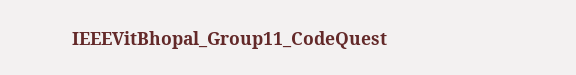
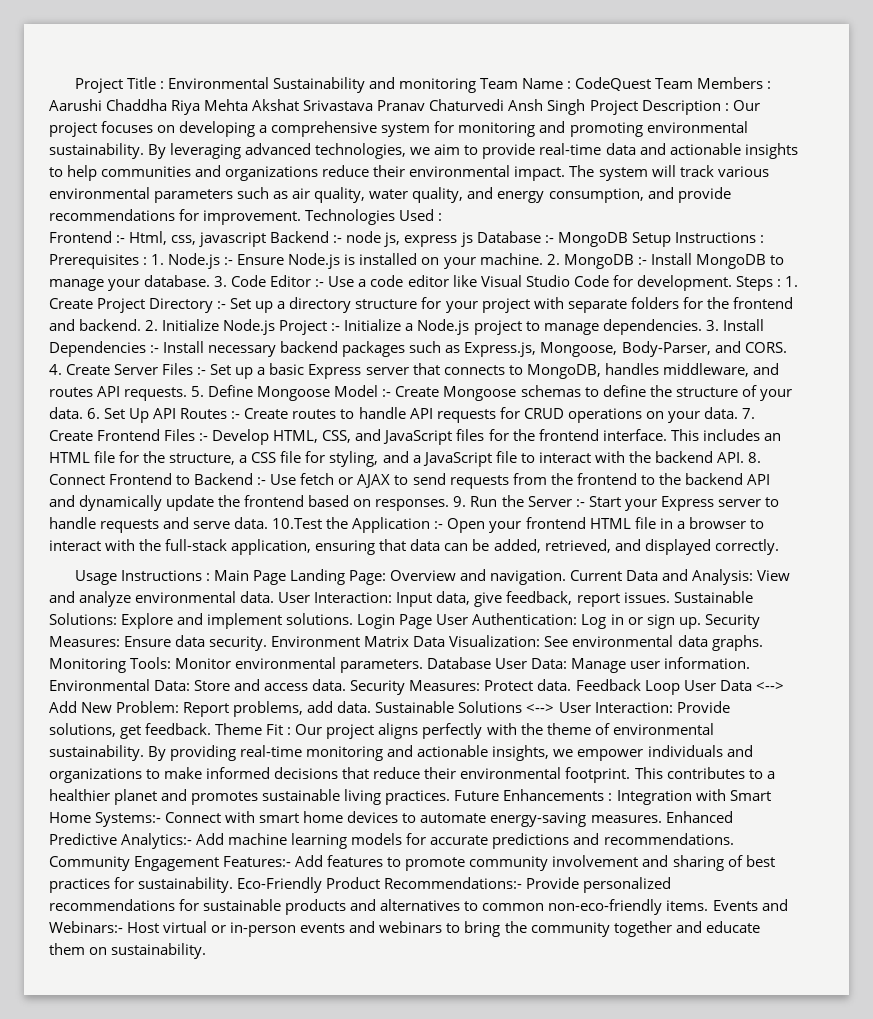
- IEEEVitBhopal_Group11_CodeQuest
+ Project Title : Environmental Sustainability and monitoring Team Name : CodeQuest Team Members : Aarushi Chaddha Riya Mehta Akshat Srivastava Pranav Chaturvedi Ansh Singh Project Description : Our project focuses on developing a comprehensive system for monitoring and promoting environmental sustainability. By leveraging advanced technologies, we aim to provide real-time data and actionable insights to help communities and organizations reduce their environmental impact. The system will track various environmental parameters such as air quality, water quality, and energy consumption, and provide recommendations for improvement. Technologies Used :
+ Frontend :- Html, css, javascript Backend :- node js, express js Database :- MongoDB Setup Instructions : Prerequisites : 1. Node.js :- Ensure Node.js is installed on your machine. 2. MongoDB :- Install MongoDB to manage your database. 3. Code Editor :- Use a code editor like Visual Studio Code for development. Steps : 1. Create Project Directory :- Set up a directory structure for your project with separate folders for the frontend and backend. 2. Initialize Node.js Project :- Initialize a Node.js project to manage dependencies. 3. Install Dependencies :- Install necessary backend packages such as Express.js, Mongoose, Body-Parser, and CORS. 4. Create Server Files :- Set up a basic Express server that connects to MongoDB, handles middleware, and routes API requests. 5. Define Mongoose Model :- Create Mongoose schemas to define the structure of your data. 6. Set Up API Routes :- Create routes to handle API requests for CRUD operations on your data. 7. Create Frontend Files :- Develop HTML, CSS, and JavaScript files for the frontend interface. This includes an HTML file for the structure, a CSS file for styling, and a JavaScript file to interact with the backend API. 8. Connect Frontend to Backend :- Use fetch or AJAX to send requests from the frontend to the backend API and dynamically update the frontend based on responses. 9. Run the Server :- Start your Express server to handle requests and serve data. 10.Test the Application :- Open your frontend HTML file in a browser to interact with the full-stack application, ensuring that data can be added, retrieved, and displayed correctly.
+ Usage Instructions : Main Page Landing Page: Overview and navigation. Current Data and Analysis: View and analyze environmental data. User Interaction: Input data, give feedback, report issues. Sustainable Solutions: Explore and implement solutions. Login Page User Authentication: Log in or sign up. Security Measures: Ensure data security. Environment Matrix Data Visualization: See environmental data graphs. Monitoring Tools: Monitor environmental parameters. Database User Data: Manage user information. Environmental Data: Store and access data. Security Measures: Protect data. Feedback Loop User Data <--> Add New Problem: Report problems, add data. Sustainable Solutions <--> User Interaction: Provide solutions, get feedback. Theme Fit : Our project aligns perfectly with the theme of environmental sustainability. By providing real-time monitoring and actionable insights, we empower individuals and organizations to make informed decisions that reduce their environmental footprint. This contributes to a healthier planet and promotes sustainable living practices. Future Enhancements : Integration with Smart Home Systems:- Connect with smart home devices to automate energy-saving measures. Enhanced Predictive Analytics:- Add machine learning models for accurate predictions and recommendations. Community Engagement Features:- Add features to promote community involvement and sharing of best practices for sustainability. Eco-Friendly Product Recommendations:- Provide personalized recommendations for sustainable products and alternatives to common non-eco-friendly items. Events and Webinars:- Host virtual or in-person events and webinars to bring the community together and educate them on sustainability.

